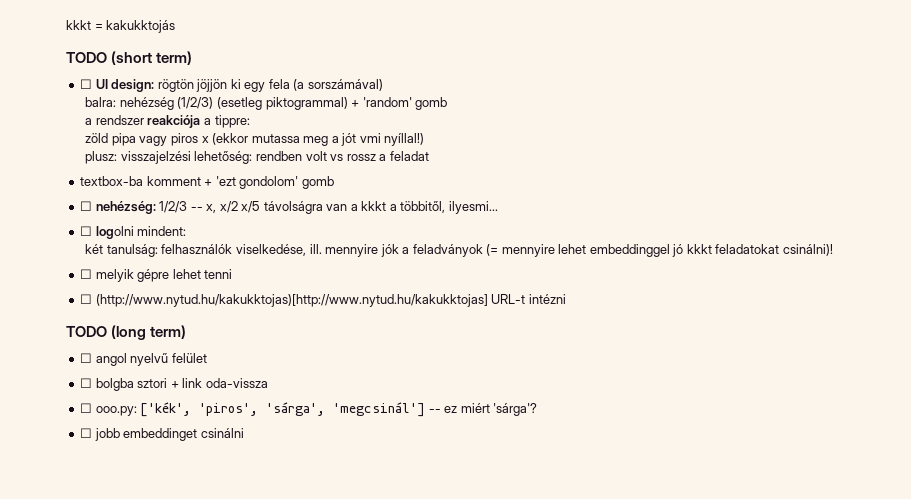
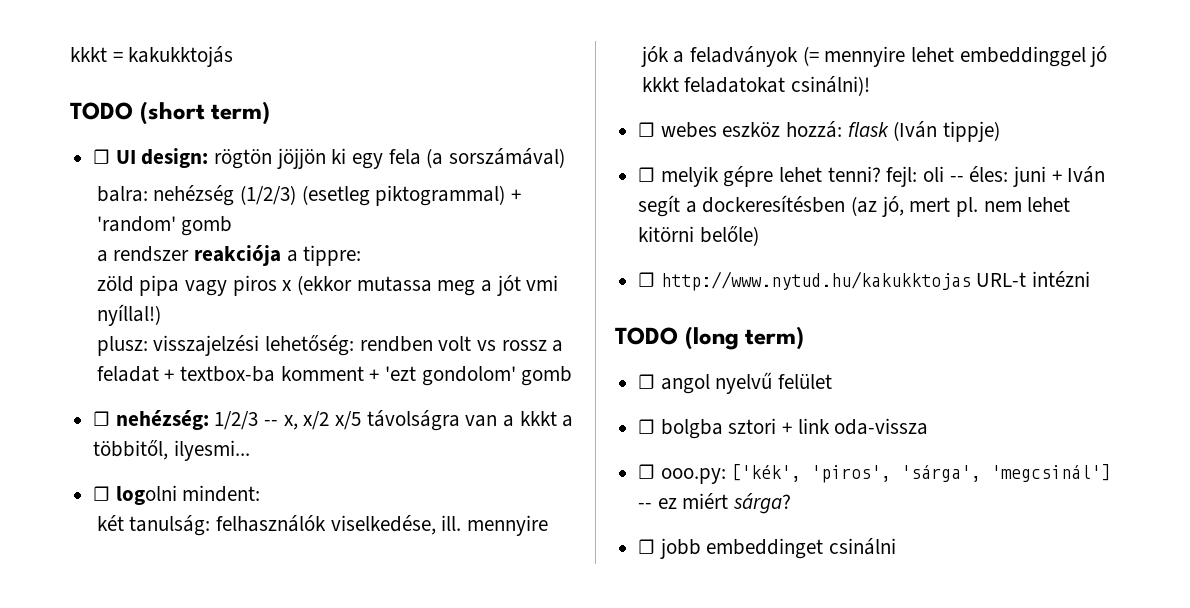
- plusz: visszajelzési lehetőség: rendben volt vs rossz a feladat
- textbox-ba komment + 'ezt gondolom' gomb
+ plusz: visszajelzési lehetőség: rendben volt vs rossz a feladat + textbox-ba komment + 'ezt gondolom' gomb
- ☐ melyik gépre lehet tenni
- ☐ (http://www.nytud.hu/kakukktojas)[http://www.nytud.hu/kakukktojas] URL-t intézni
+ ☐ webes eszköz hozzá: flask (Iván tippje)
+ ☐ melyik gépre lehet tenni? fejl: oli -- éles: juni + Iván segít a dockeresítésben (az jó, mert pl. nem lehet kitörni belőle)
+ ☐ http://www.nytud.hu/kakukktojas URL-t intézni
- ☐ ooo.py: ['kék', 'piros', 'sárga', 'megcsinál'] -- ez miért 'sárga'?
+ ☐ ooo.py: ['kék', 'piros', 'sárga', 'megcsinál'] -- ez miért sárga?

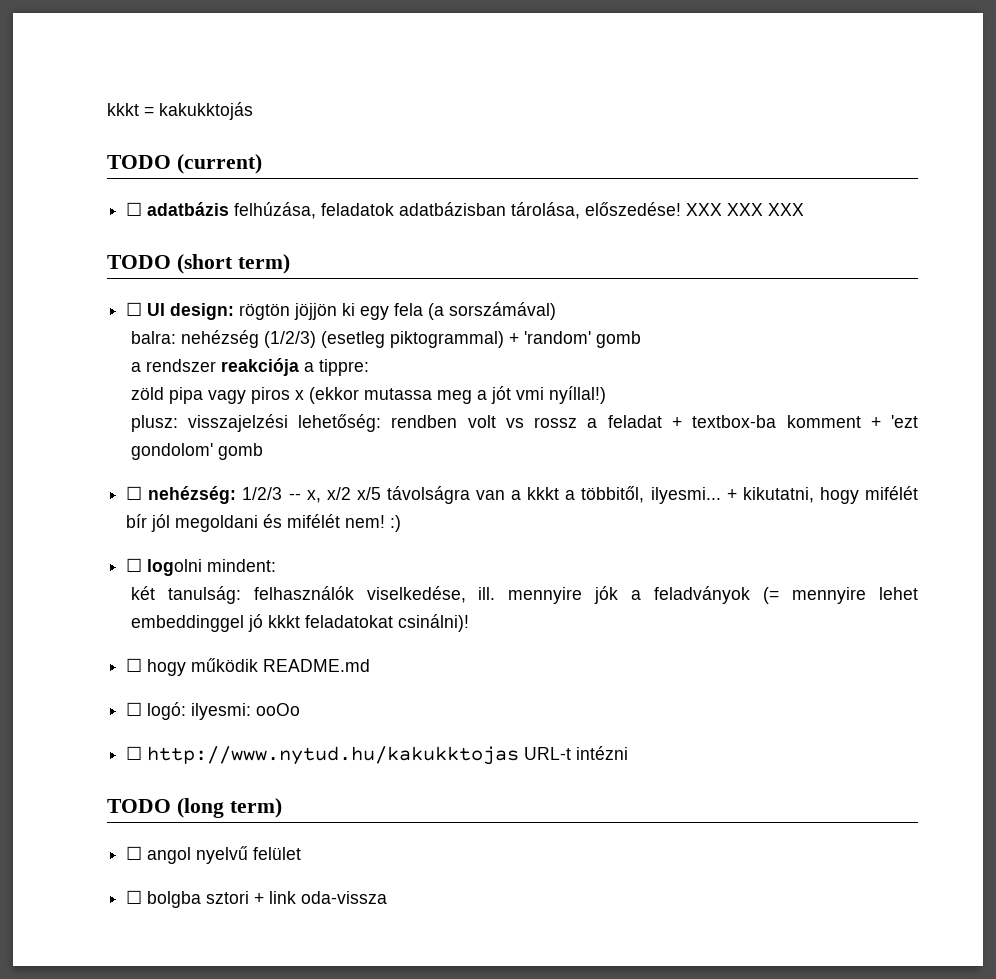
+ TODO (current)
+ ☐ adatbázis felhúzása, feladatok adatbázisban tárolása, előszedése! XXX XXX XXX
+ + kikutatni, hogy mifélét bír jól megoldani és mifélét nem! :)
- ☐ webes eszköz hozzá: flask (Iván tippje)
- ☐ melyik gépre lehet tenni? fejl: oli -- éles: juni + Iván segít a dockeresítésben (az jó, mert pl. nem lehet kitörni belőle)
+ ☐ hogy működik README.md
+ ☐ logó: ilyesmi: ooOo
- ☐ ooo.py: ['kék', 'piros', 'sárga', 'megcsinál'] -- ez miért sárga?
- ☐ jobb embeddinget csinálni

